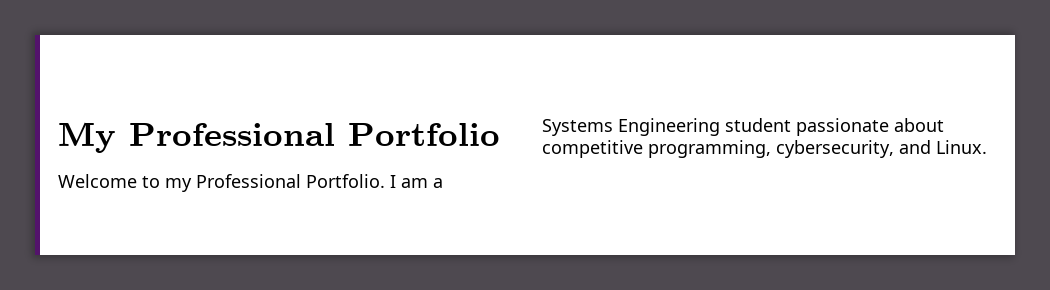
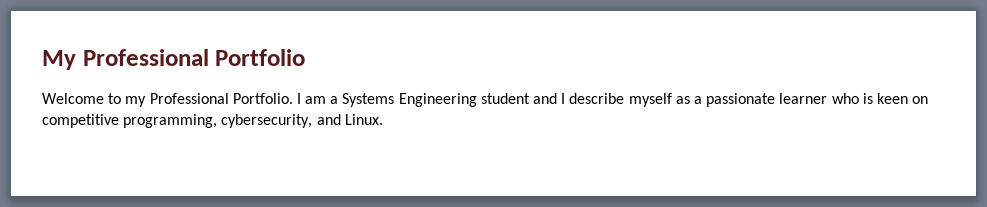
- I am a Systems Engineering student passionate about competitive programming, cybersecurity, and Linux.
+ I am a Systems Engineering student and I describe myself as a passionate learner who is keen on competitive programming, cybersecurity, and Linux.

